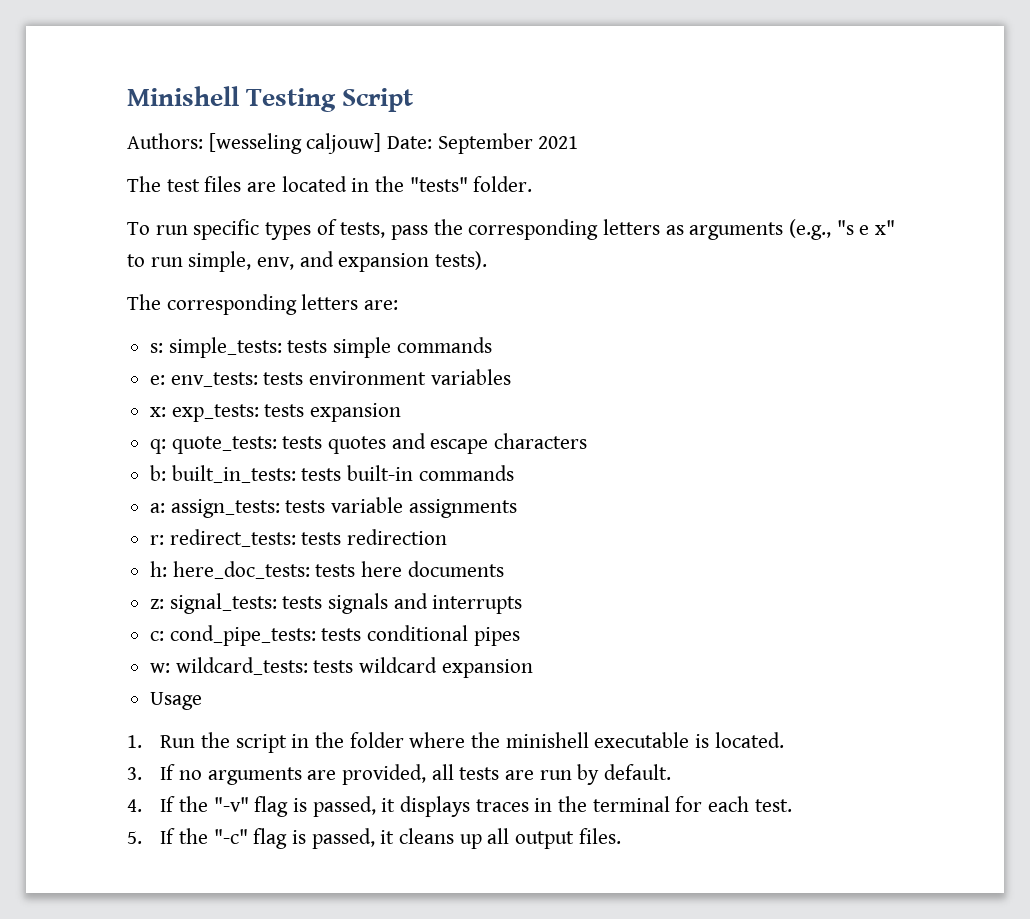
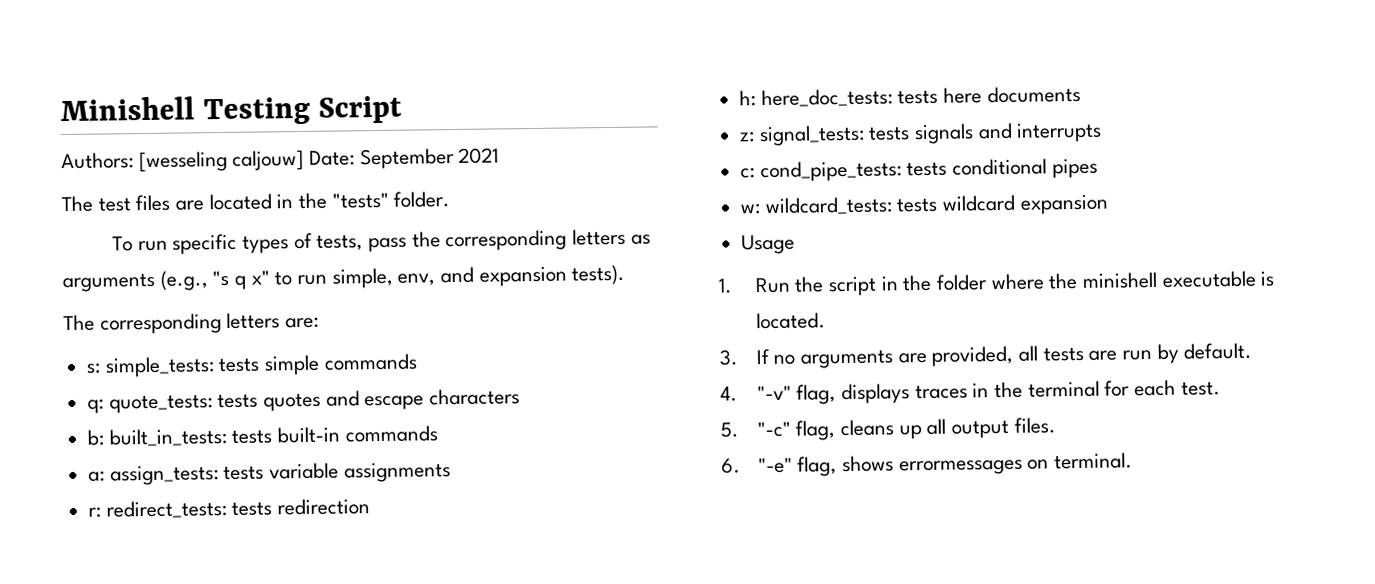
- To run specific types of tests, pass the corresponding letters as arguments (e.g., "s e x" to run simple, env, and expansion tests).
+ To run specific types of tests, pass the corresponding letters as arguments (e.g., "s q x" to run simple, env, and expansion tests).
- e: env_tests: tests environment variables
- x: exp_tests: tests expansion
- 4. If the "-v" flag is passed, it displays traces in the terminal for each test.
+ 4. "-v" flag, displays traces in the terminal for each test.
- 5. If the "-c" flag is passed, it cleans up all output files.
+ 5. "-c" flag, cleans up all output files.
+ 6. "-e" flag, shows errormessages on terminal.

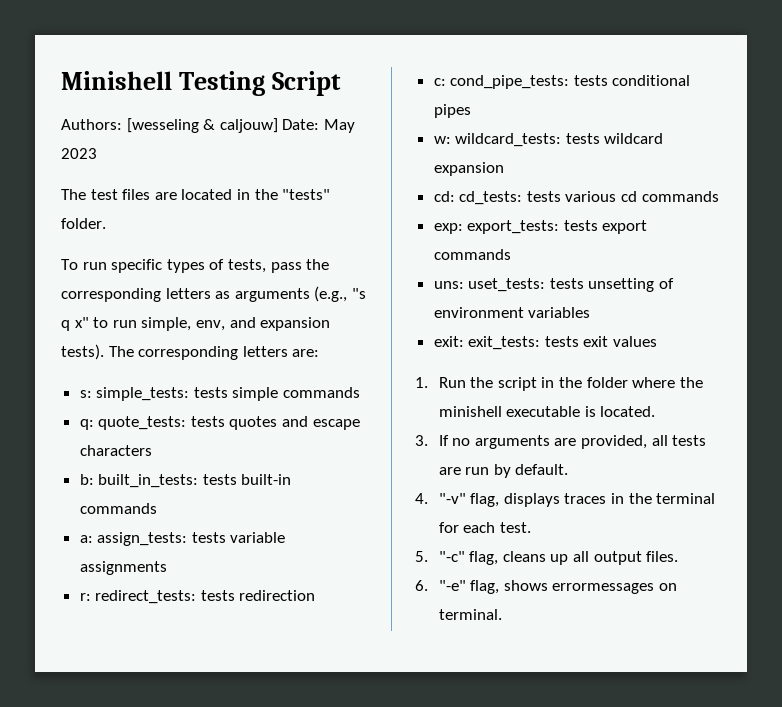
- Authors: [wesseling caljouw] Date: September 2021
+ Authors: [wesseling & caljouw] Date: May 2023
- To run specific types of tests, pass the corresponding letters as arguments (e.g., "s q x" to run simple, env, and expansion tests).
- The corresponding letters are:
+ To run specific types of tests, pass the corresponding letters as arguments (e.g., "s q x" to run simple, env, and expansion tests). The corresponding letters are:
- h: here_doc_tests: tests here documents
- z: signal_tests: tests signals and interrupts
- Usage
+ cd: cd_tests: tests various cd commands
+ exp: export_tests: tests export commands
+ uns: uset_tests: tests unsetting of environment variables
+ exit: exit_tests: tests exit values

